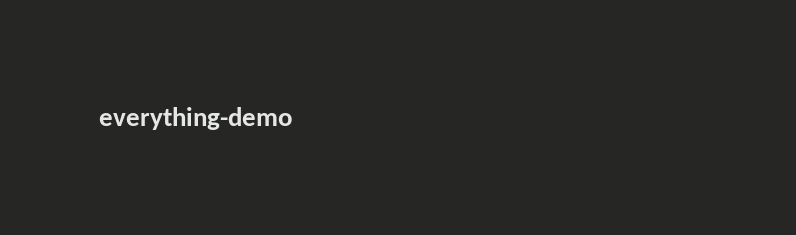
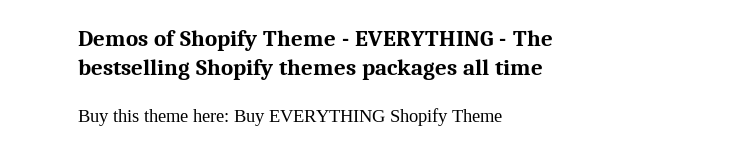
- everything-demo
+ Demos of Shopify Theme - EVERYTHING - The bestselling Shopify themes packages all time
+ Buy this theme here: Buy EVERYTHING Shopify Theme

